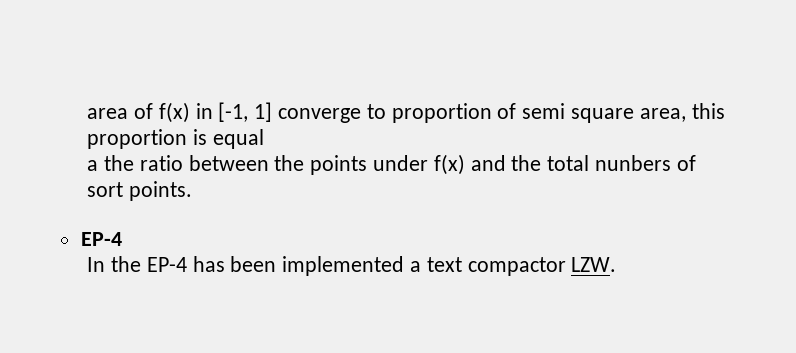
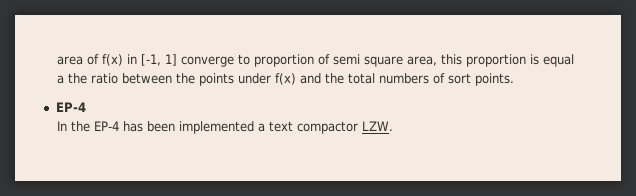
- a the ratio between the points under f(x) and the total nunbers of sort points.
+ a the ratio between the points under f(x) and the total numbers of sort points.

